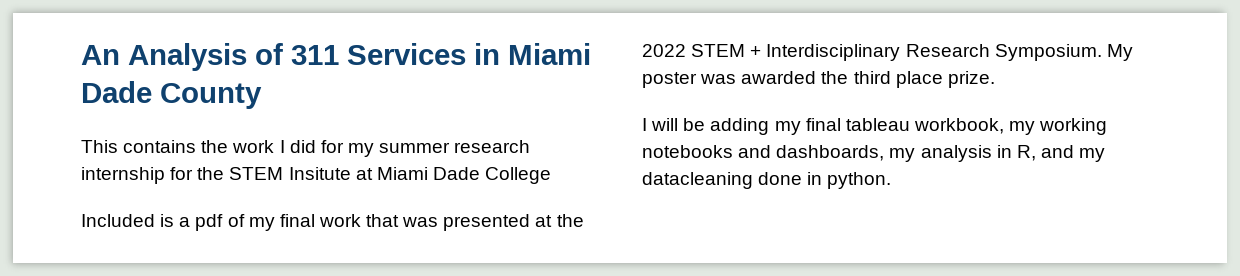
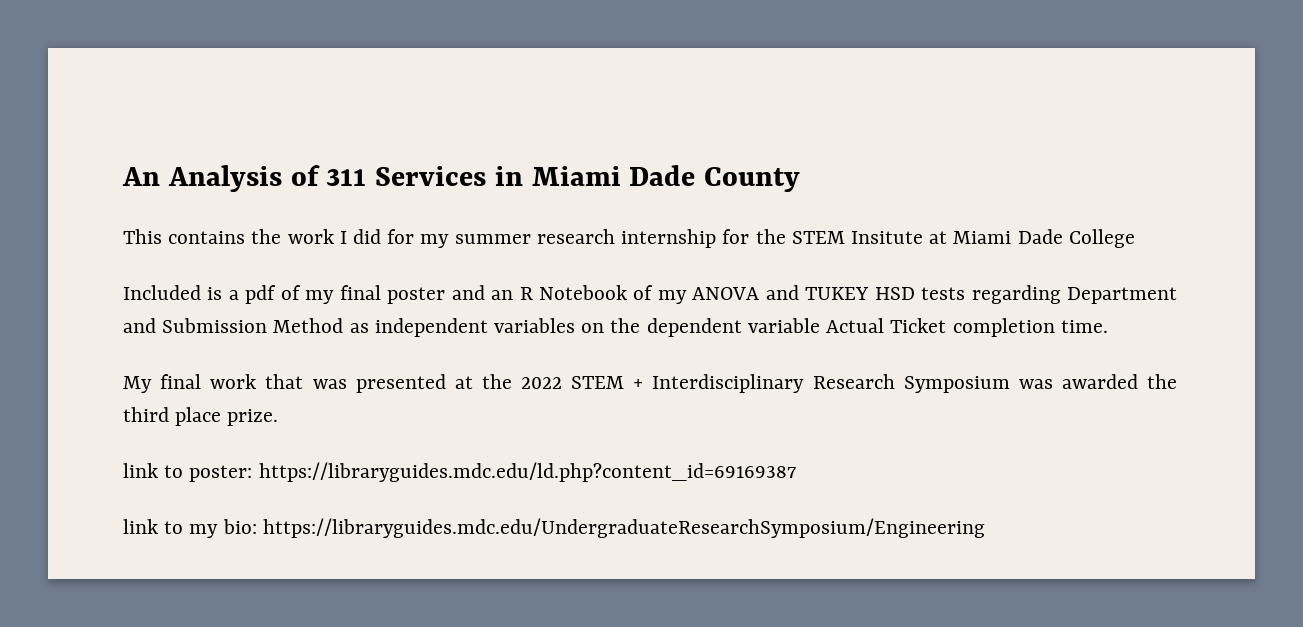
- Included is a pdf of my final work that was presented at the 2022 STEM + Interdisciplinary Research Symposium. My poster was awarded the third place prize.
+ Included is a pdf of my final poster and an R Notebook of my ANOVA and TUKEY HSD tests regarding Department and Submission Method as independent variables on the dependent variable Actual Ticket completion time.
+ My final work that was presented at the 2022 STEM + Interdisciplinary Research Symposium was awarded the third place prize.
- I will be adding my final tableau workbook, my working notebooks and dashboards, my analysis in R, and my datacleaning done in python.
+ link to poster: https://libraryguides.mdc.edu/ld.php?content_id=69169387
+ link to my bio: https://libraryguides.mdc.edu/UndergraduateResearchSymposium/Engineering

